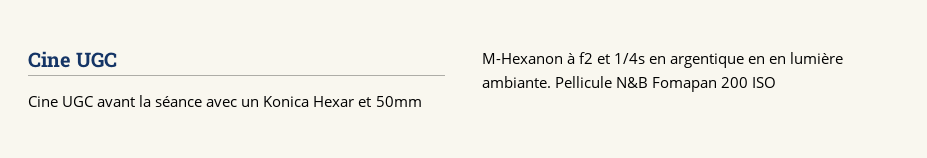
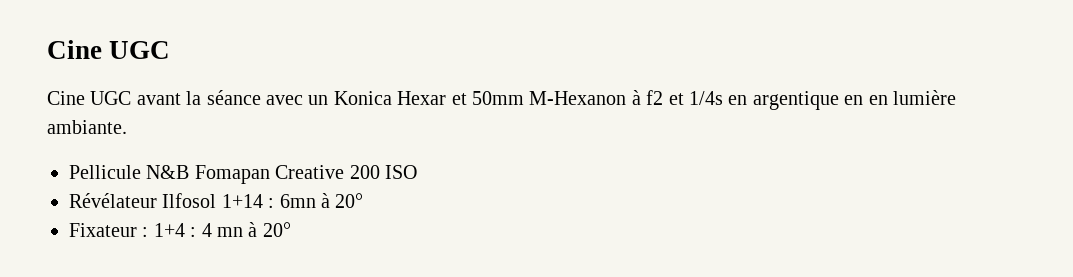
- Cine UGC avant la séance avec un Konica Hexar et 50mm M-Hexanon à f2 et 1/4s en argentique en en lumière ambiante. Pellicule N&B Fomapan 200 ISO
+ Cine UGC avant la séance avec un Konica Hexar et 50mm M-Hexanon à f2 et 1/4s en argentique en en lumière ambiante.
+ Pellicule N&B Fomapan Creative 200 ISO
+ Révélateur Ilfosol 1+14 : 6mn à 20°
+ Fixateur : 1+4 : 4 mn à 20°

